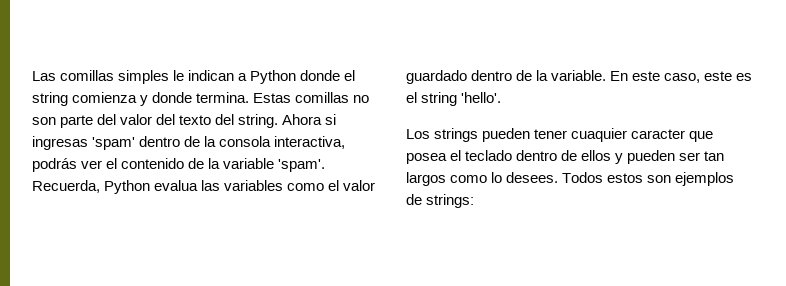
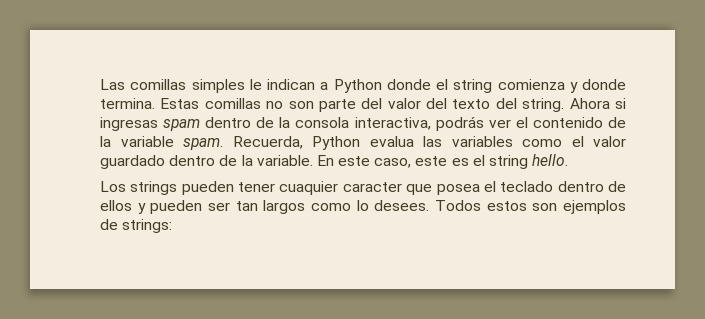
- Ahora si ingresas 'spam' dentro de la consola interactiva, podrás ver el contenido de la variable 'spam'.
+ Ahora si ingresas spam dentro de la consola interactiva, podrás ver el contenido de la variable spam.
- En este caso, este es el string 'hello'.
+ En este caso, este es el string hello.

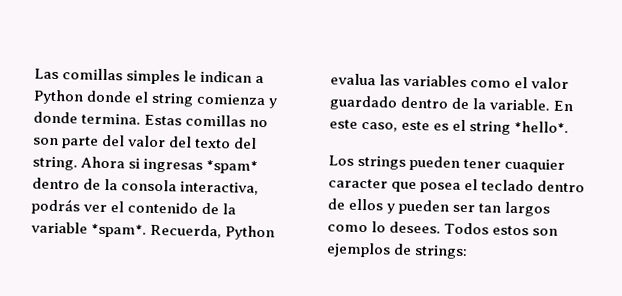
- Ahora si ingresas spam dentro de la consola interactiva, podrás ver el contenido de la variable spam.
+ Ahora si ingresas *spam* dentro de la consola interactiva, podrás ver el contenido de la variable *spam*.
- En este caso, este es el string hello.
+ En este caso, este es el string *hello*.

